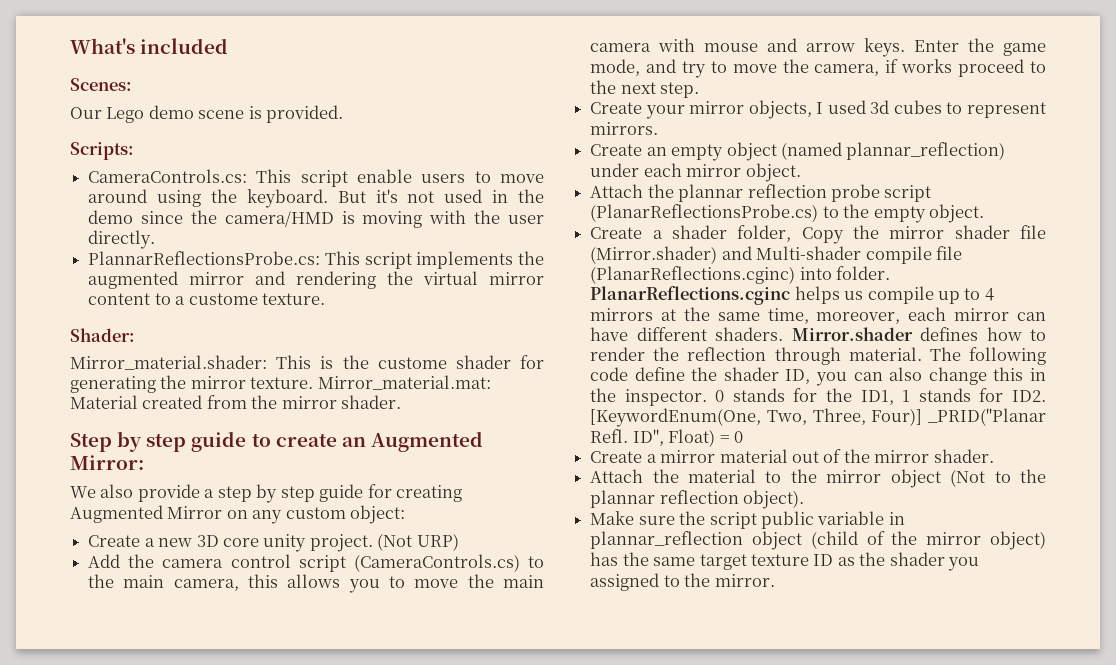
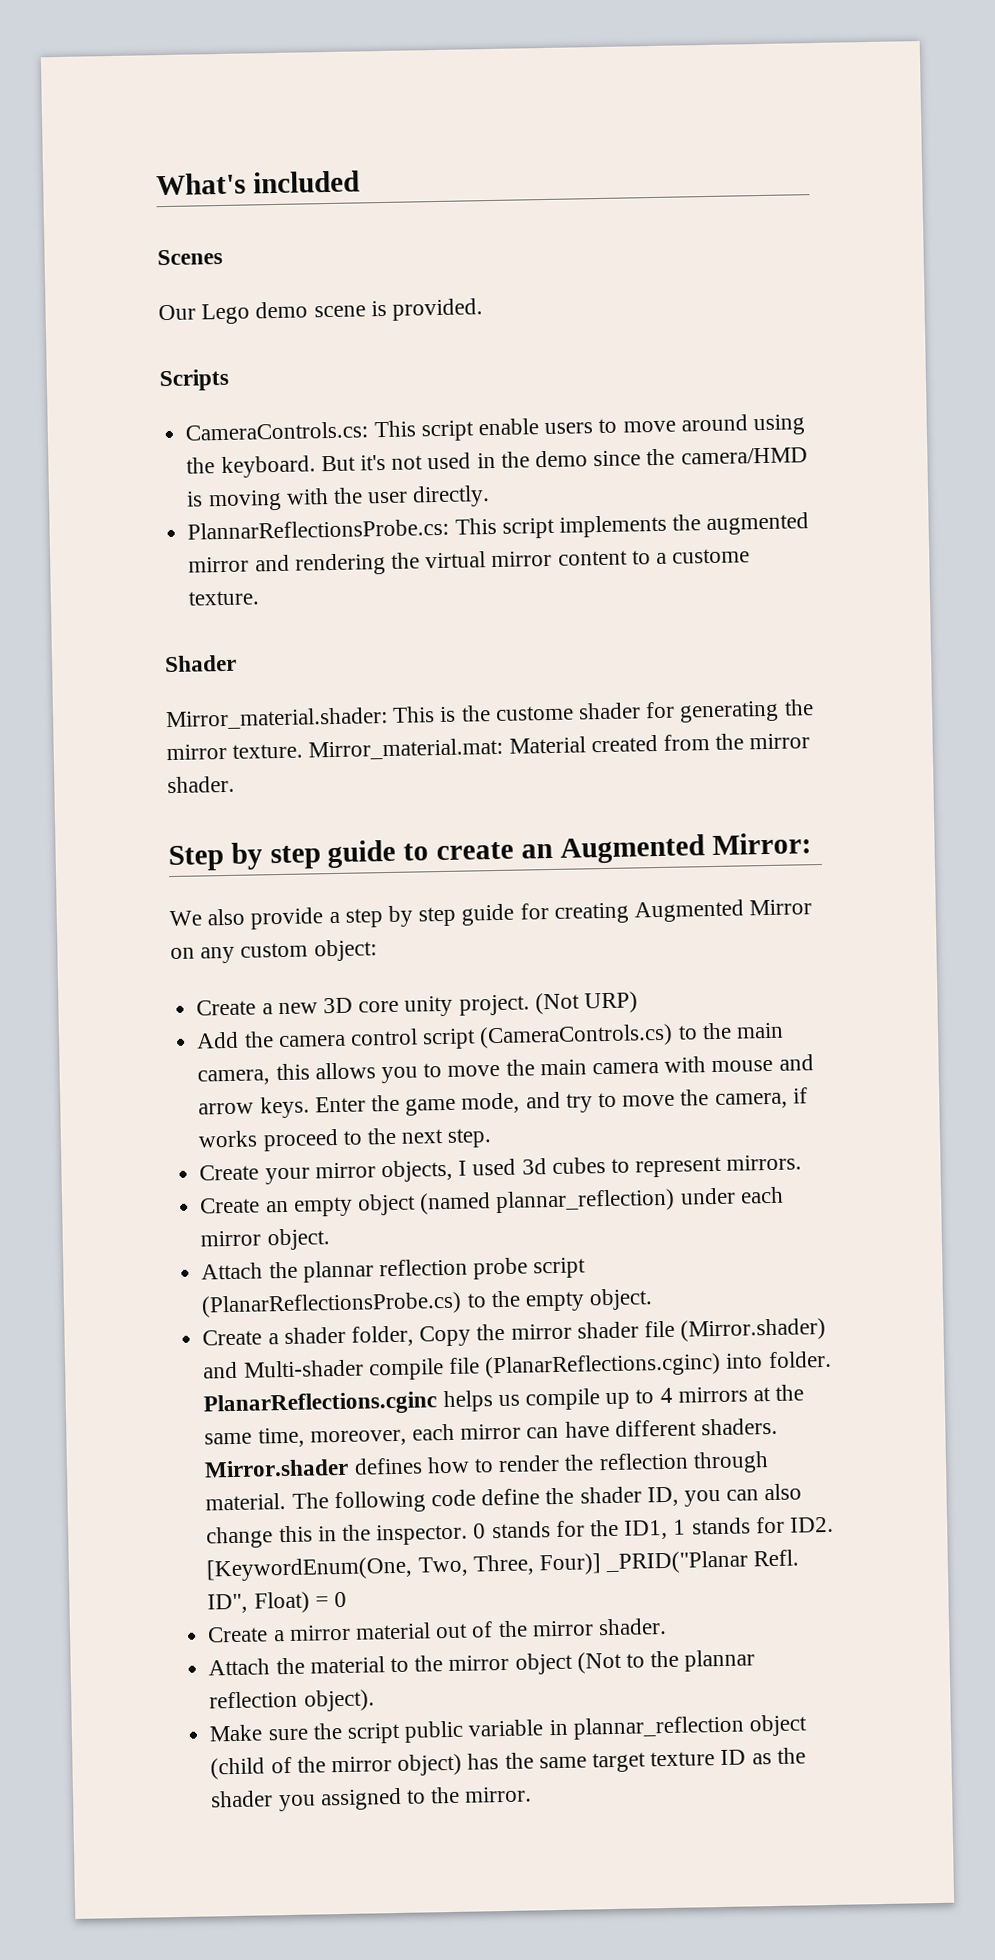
- Scenes:
+ Scenes
- Scripts:
+ Scripts
- Shader:
+ Shader

